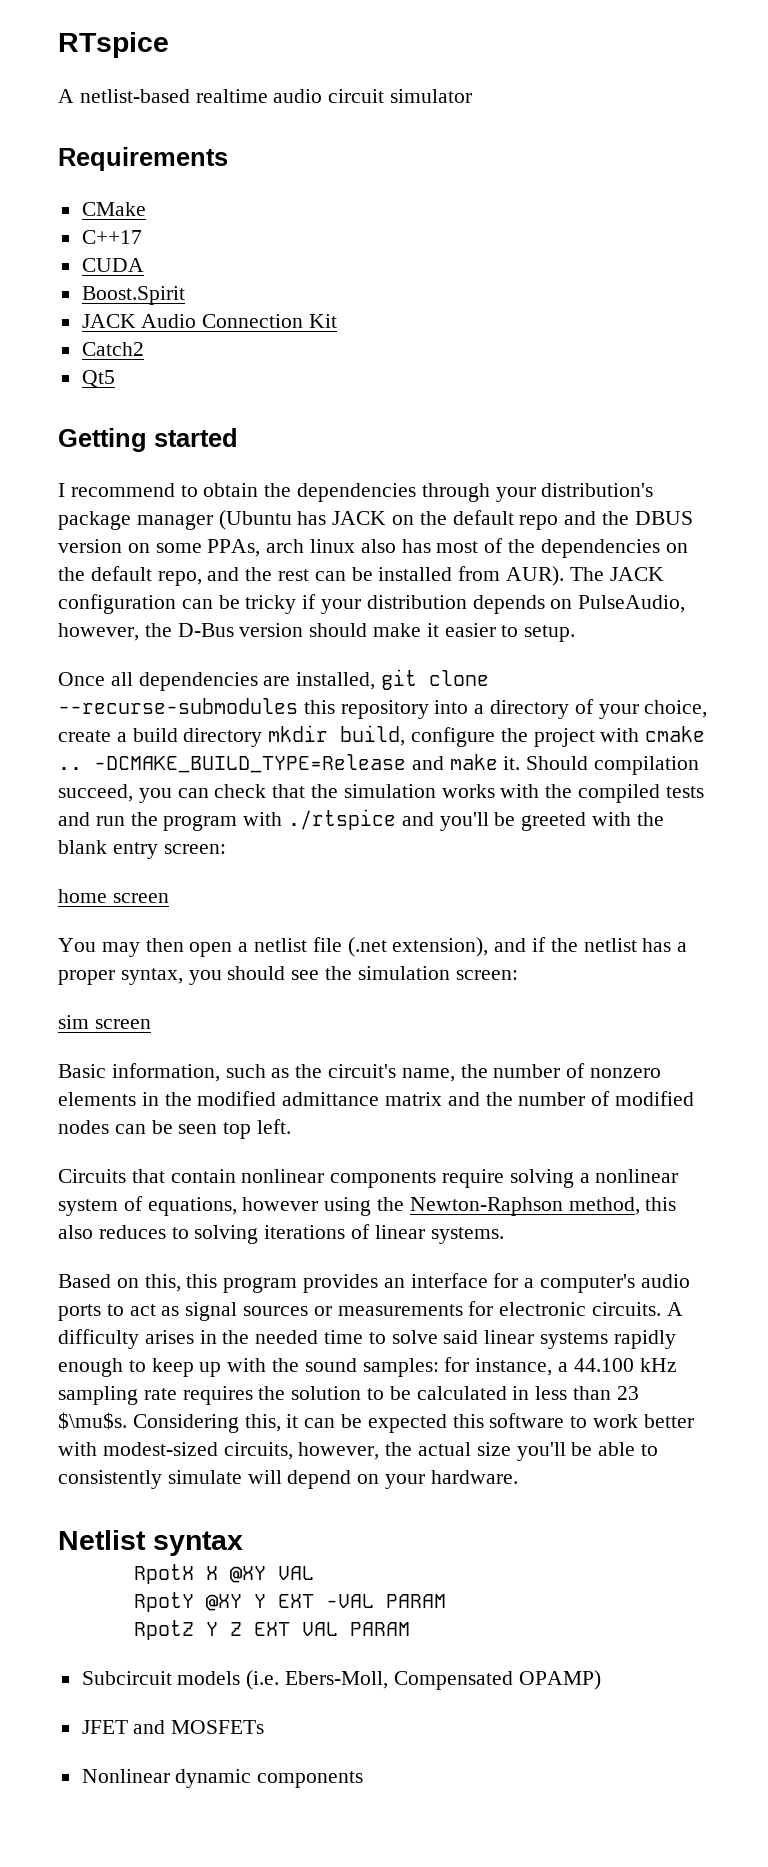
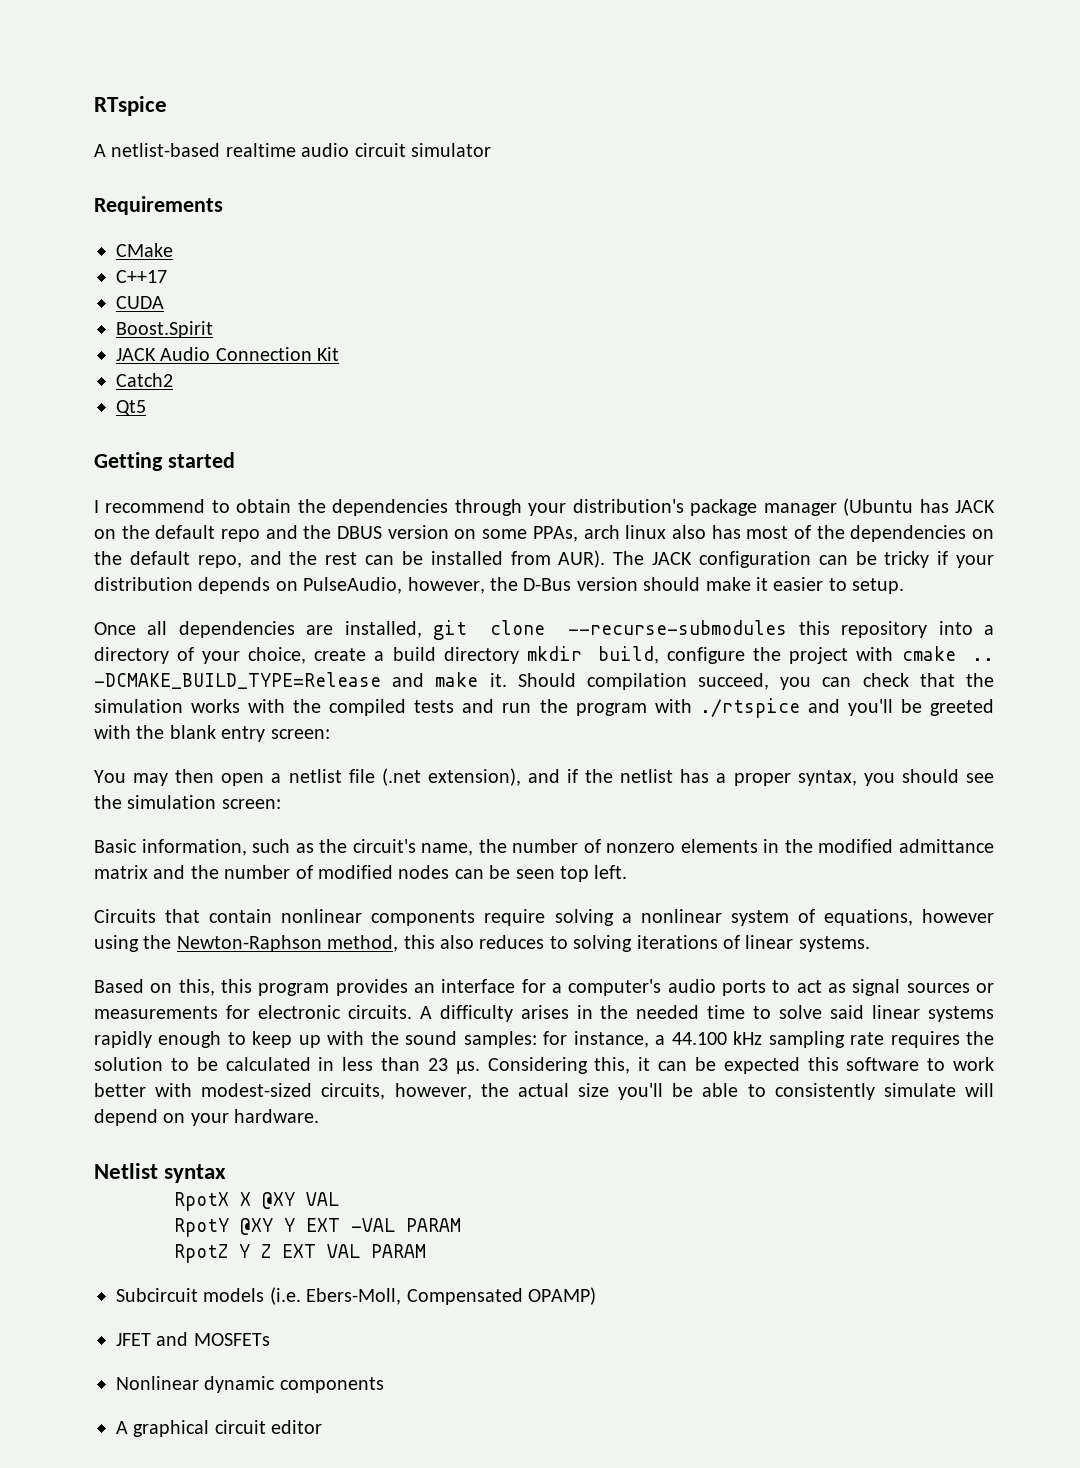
- home screen
- sim screen
- A difficulty arises in the needed time to solve said linear systems rapidly enough to keep up with the sound samples: for instance, a 44.100 kHz sampling rate requires the solution to be calculated in less than 23 $\mu$s.
+ A difficulty arises in the needed time to solve said linear systems rapidly enough to keep up with the sound samples: for instance, a 44.100 kHz sampling rate requires the solution to be calculated in less than 23 μs.
+ A graphical circuit editor

